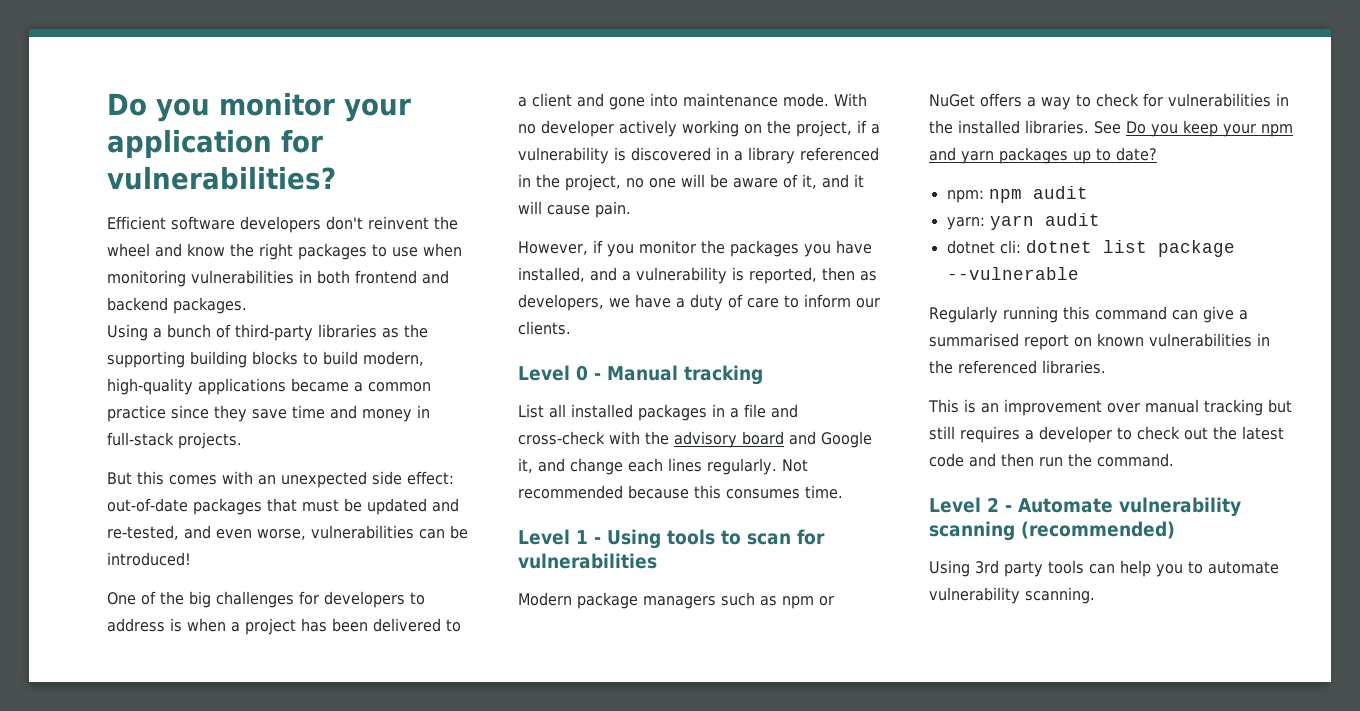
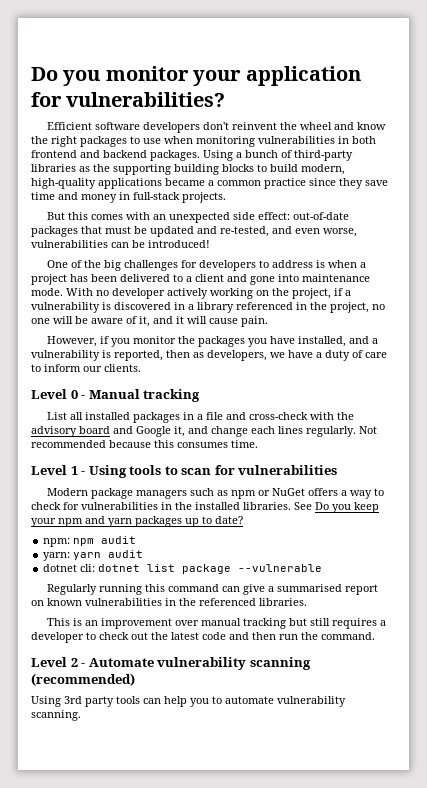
- Efficient software developers don't reinvent the wheel and know the right packages to use when monitoring vulnerabilities in both frontend and backend packages.
- Using a bunch of third-party libraries as the supporting building blocks to build modern, high-quality applications became a common practice since they save time and money in full-stack projects.
+ Efficient software developers don't reinvent the wheel and know the right packages to use when monitoring vulnerabilities in both frontend and backend packages. Using a bunch of third-party libraries as the supporting building blocks to build modern, high-quality applications became a common practice since they save time and money in full-stack projects.

